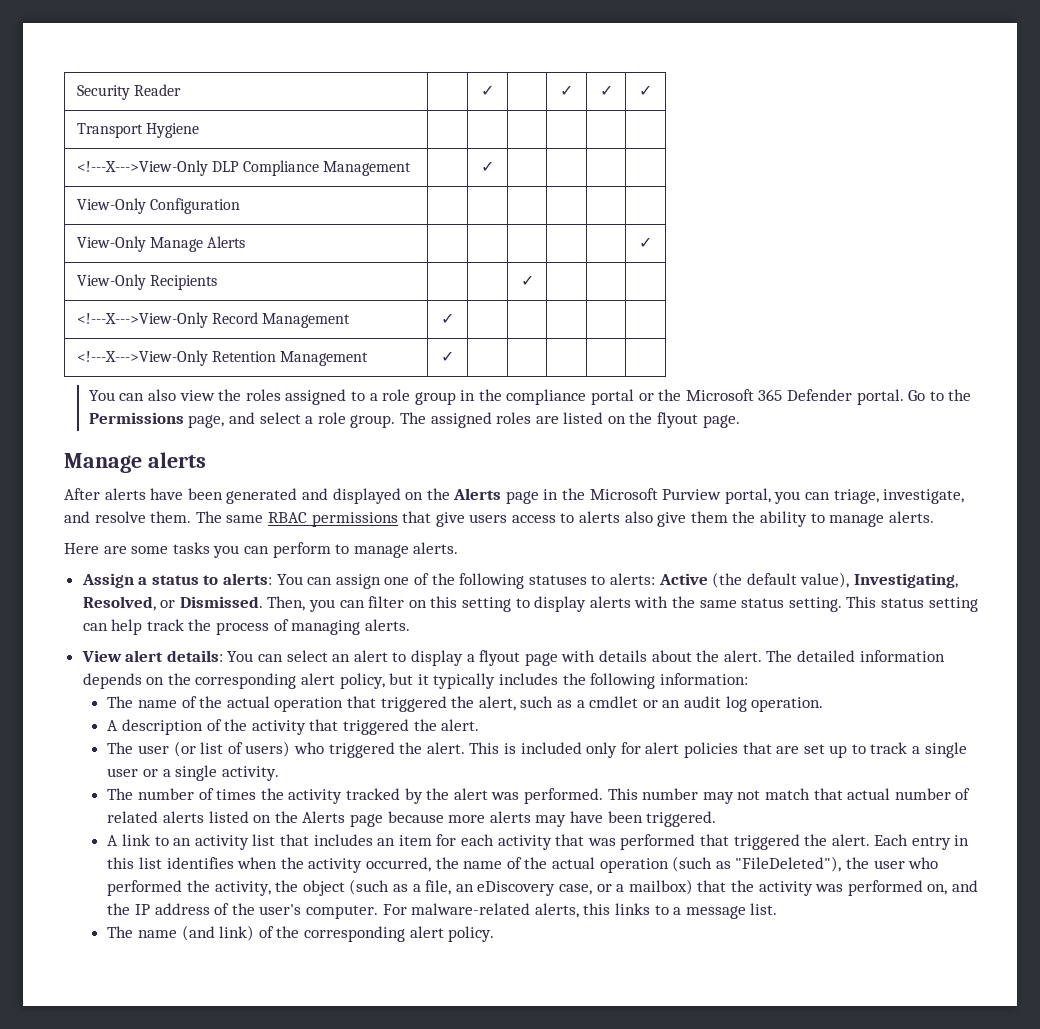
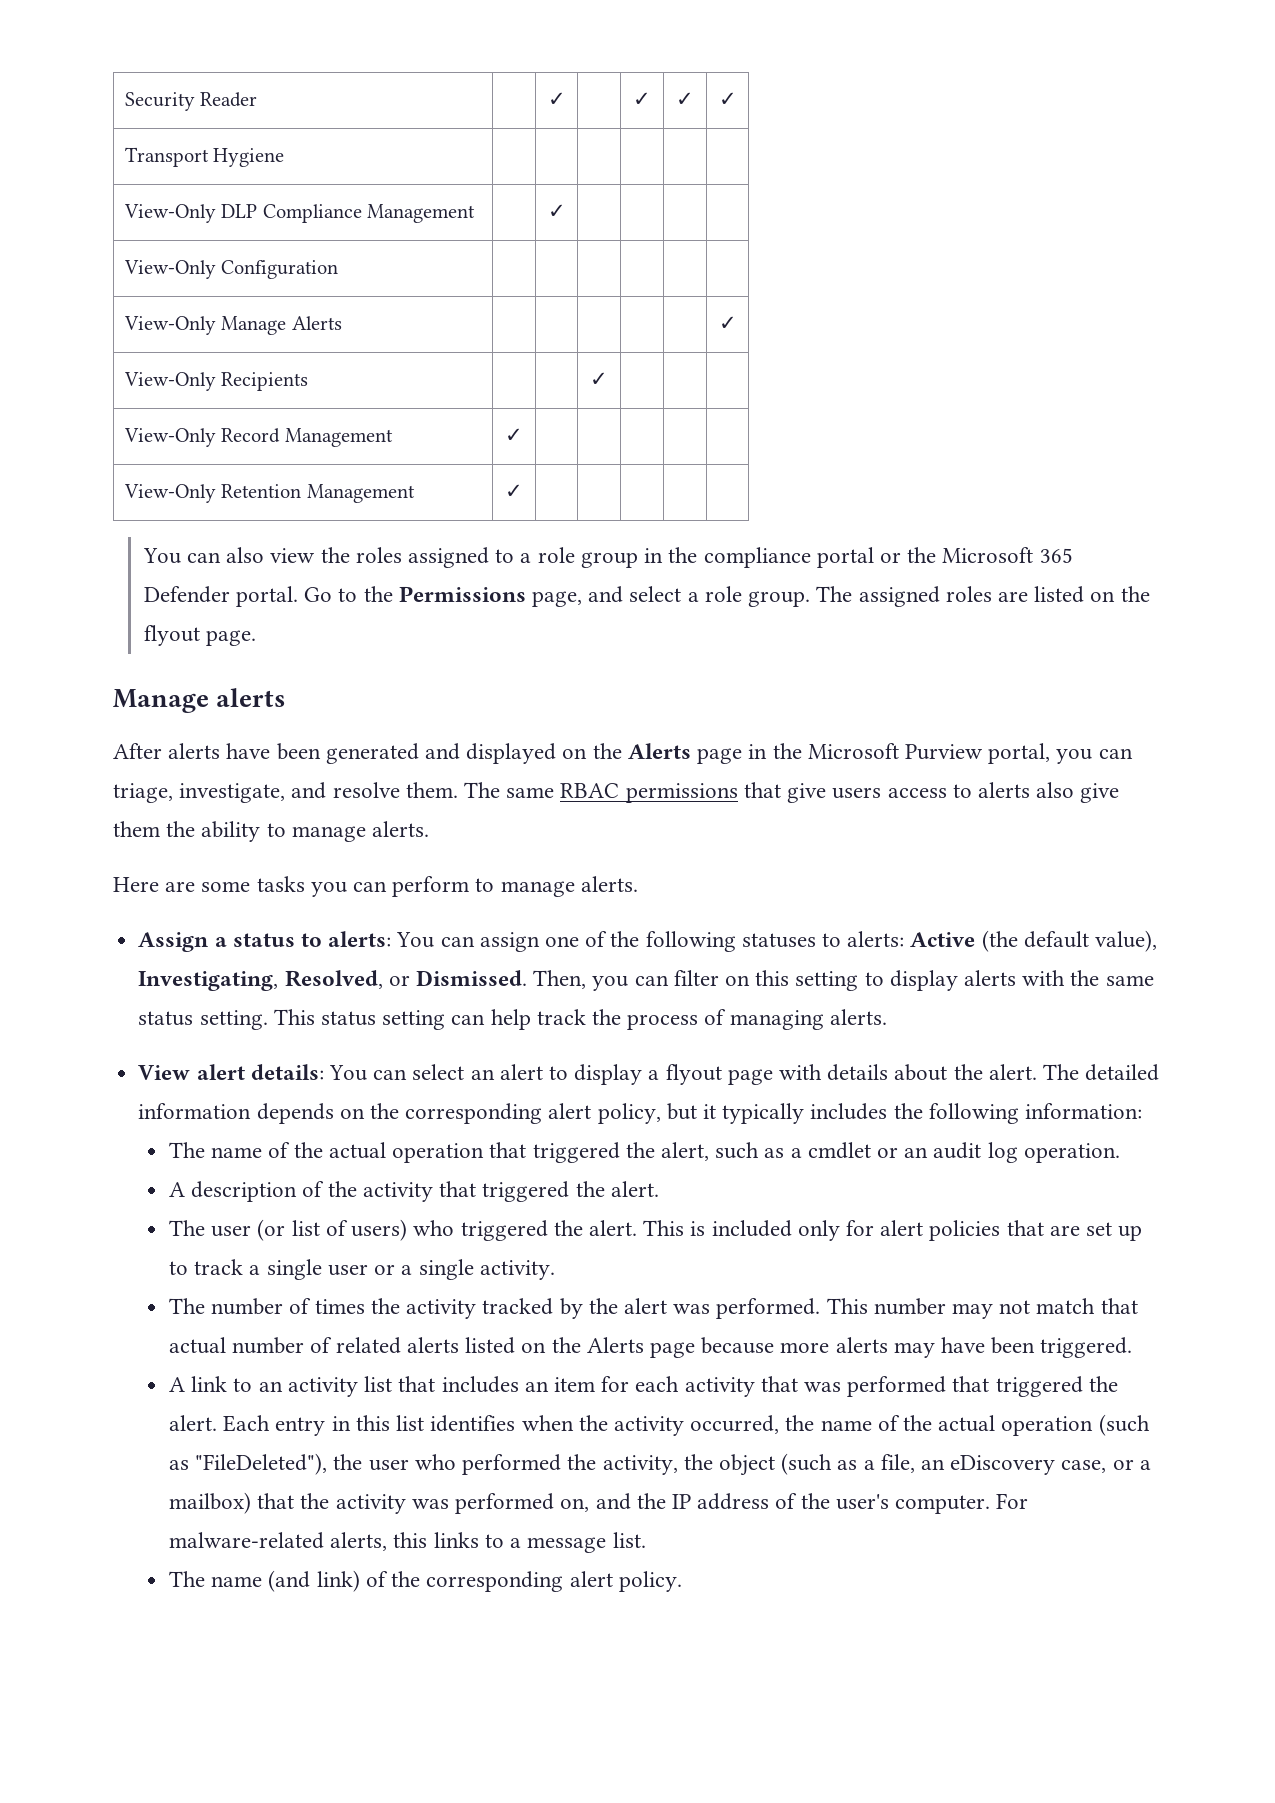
- <!---X--->View-Only DLP Compliance Management | | ✓ | | | |
+ View-Only DLP Compliance Management | | ✓ | | | |
- <!---X--->View-Only Record Management | ✓ | | | | |
+ View-Only Record Management | ✓ | | | | |
- <!---X--->View-Only Retention Management | ✓ | | | | |
+ View-Only Retention Management | ✓ | | | | |

